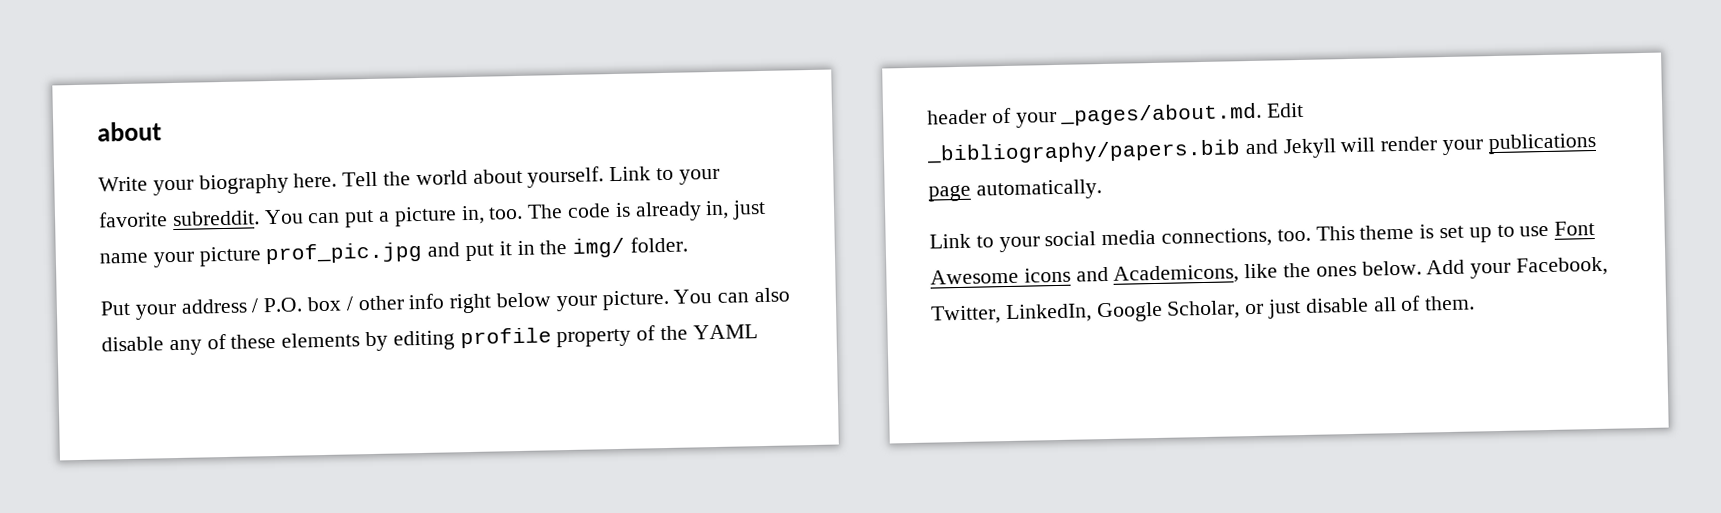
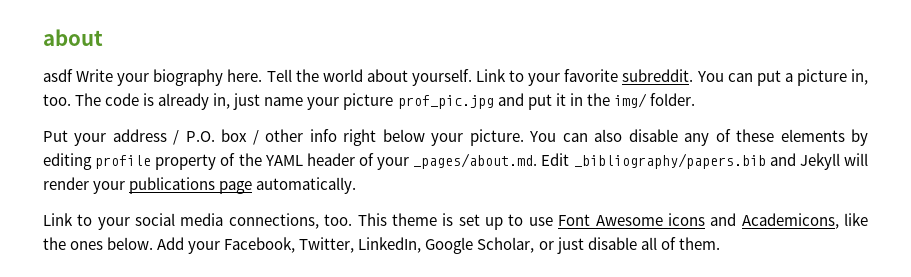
- Write your biography here.
+ asdf Write your biography here.

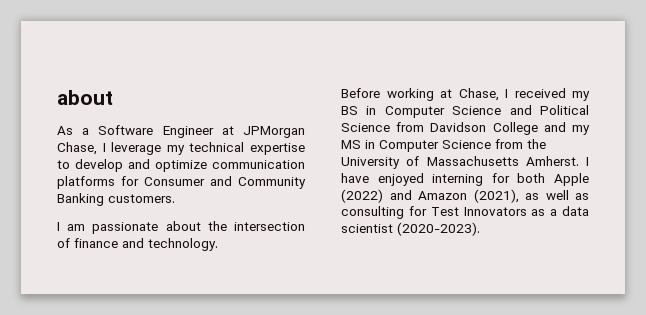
- asdf Write your biography here. Tell the world about yourself. Link to your favorite subreddit. You can put a picture in, too. The code is already in, just name your picture prof_pic.jpg and put it in the img/ folder.
- Put your address / P.O. box / other info right below your picture. You can also disable any of these elements by editing profile property of the YAML header of your _pages/about.md. Edit _bibliography/papers.bib and Jekyll will render your publications page automatically.
- Link to your social media connections, too. This theme is set up to use Font Awesome icons and Academicons, like the ones below. Add your Facebook, Twitter, LinkedIn, Google Scholar, or just disable all of them.
+ As a Software Engineer at JPMorgan Chase, I leverage my technical expertise to develop and optimize communication platforms for Consumer and Community Banking customers.
+ I am passionate about the intersection of finance and technology.
+ Before working at Chase, I received my BS in Computer Science and Political Science from Davidson College and my MS in Computer Science from the University of Massachusetts Amherst. I have enjoyed interning for both Apple (2022) and Amazon (2021), as well as consulting for Test Innovators as a data scientist (2020-2023).

